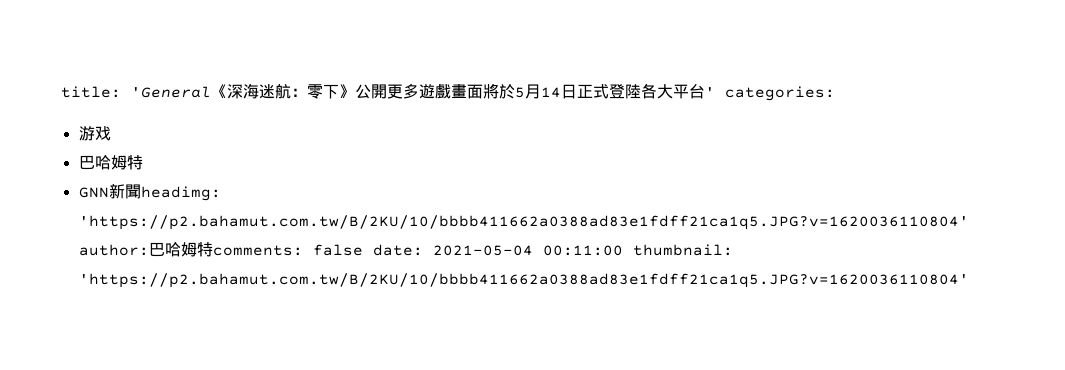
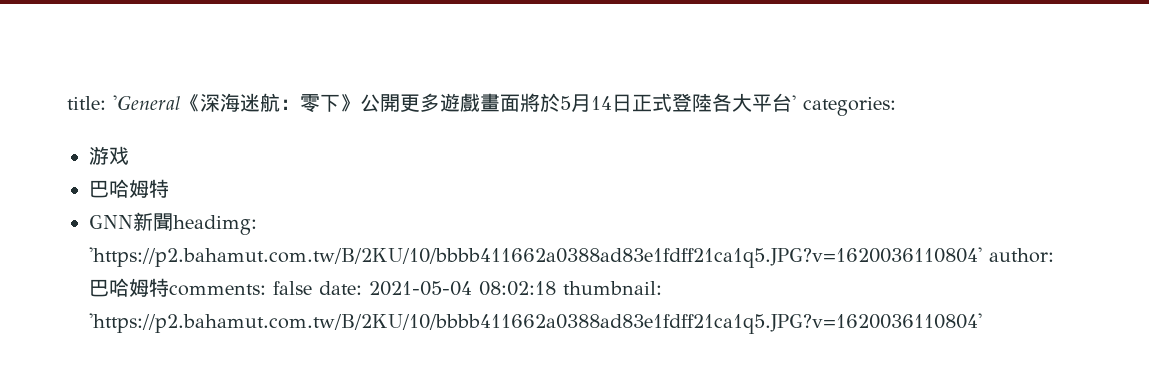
- GNN新聞headimg: 'https://p2.bahamut.com.tw/B/2KU/10/bbbb411662a0388ad83e1fdff21ca1q5.JPG?v=1620036110804' author:巴哈姆特comments: false date: 2021-05-04 00:11:00 thumbnail: 'https://p2.bahamut.com.tw/B/2KU/10/bbbb411662a0388ad83e1fdff21ca1q5.JPG?v=1620036110804'
+ GNN新聞headimg: 'https://p2.bahamut.com.tw/B/2KU/10/bbbb411662a0388ad83e1fdff21ca1q5.JPG?v=1620036110804' author:巴哈姆特comments: false date: 2021-05-04 08:02:18 thumbnail: 'https://p2.bahamut.com.tw/B/2KU/10/bbbb411662a0388ad83e1fdff21ca1q5.JPG?v=1620036110804'

